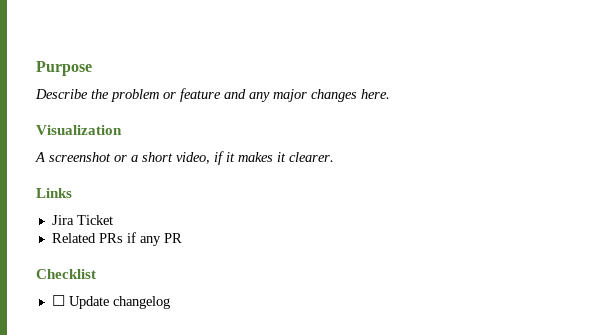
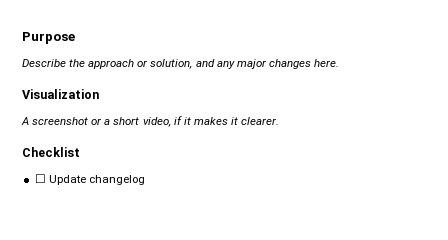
- Describe the problem or feature and any major changes here.
+ Describe the approach or solution, and any major changes here.
- Links
- Jira Ticket
- Related PRs if any PR

